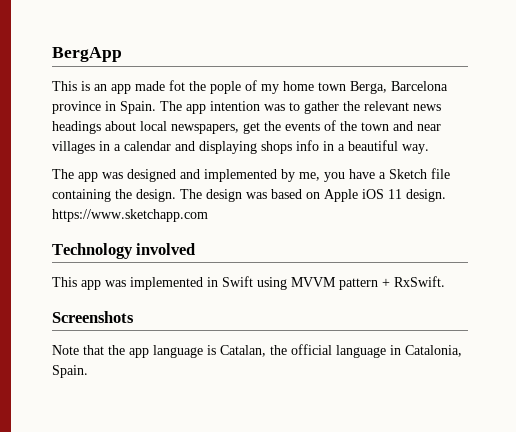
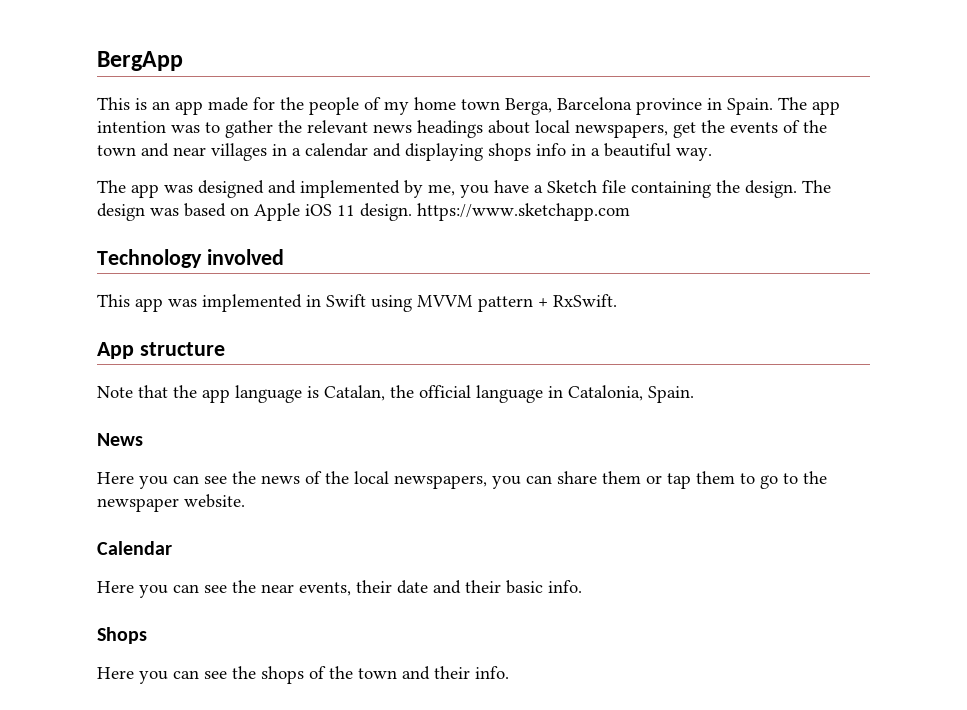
- This is an app made fot the pople of my home town Berga, Barcelona province in Spain.
+ This is an app made for the people of my home town Berga, Barcelona province in Spain.
- Screenshots
+ App structure
+ News
+ Here you can see the news of the local newspapers, you can share them or tap them to go to the newspaper website.
+ Calendar
+ Here you can see the near events, their date and their basic info.
+ Shops
+ Here you can see the shops of the town and their info.

